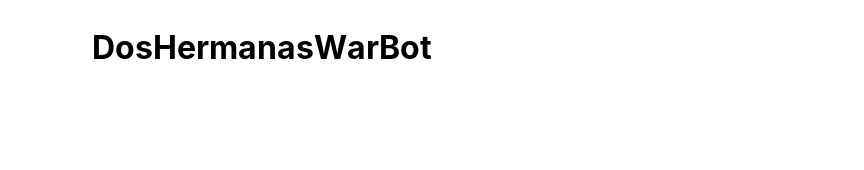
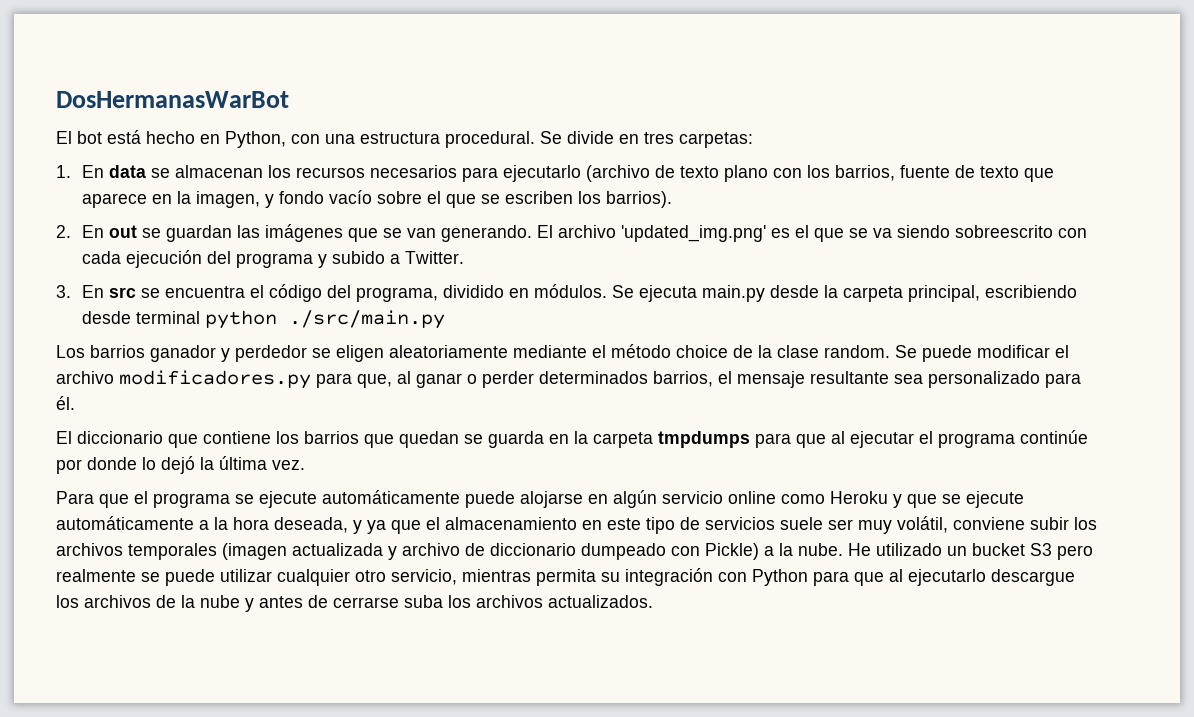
+ El bot está hecho en Python, con una estructura procedural. Se divide en tres carpetas:
+ 1. En data se almacenan los recursos necesarios para ejecutarlo (archivo de texto plano con los barrios, fuente de texto que aparece en la imagen, y fondo vacío sobre el que se escriben los barrios).
+ 2. En out se guardan las imágenes que se van generando. El archivo 'updated_img.png' es el que se va siendo sobreescrito con cada ejecución del programa y subido a Twitter.
+ 3. En src se encuentra el código del programa, dividido en módulos. Se ejecuta main.py desde la carpeta principal, escribiendo desde terminal python ./src/main.py
+ Los barrios ganador y perdedor se eligen aleatoriamente mediante el método choice de la clase random. Se puede modificar el archivo modificadores.py para que, al ganar o perder determinados barrios, el mensaje resultante sea personalizado para él.
+ El diccionario que contiene los barrios que quedan se guarda en la carpeta tmpdumps para que al ejecutar el programa continúe por donde lo dejó la última vez.
+ Para que el programa se ejecute automáticamente puede alojarse en algún servicio online como Heroku y que se ejecute automáticamente a la hora deseada, y ya que el almacenamiento en este tipo de servicios suele ser muy volátil, conviene subir los archivos temporales (imagen actualizada y archivo de diccionario dumpeado con Pickle) a la nube. He utilizado un bucket S3 pero realmente se puede utilizar cualquier otro servicio, mientras permita su integración con Python para que al ejecutarlo descargue los archivos de la nube y antes de cerrarse suba los archivos actualizados.

